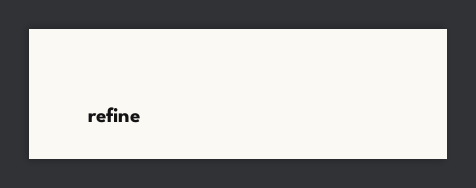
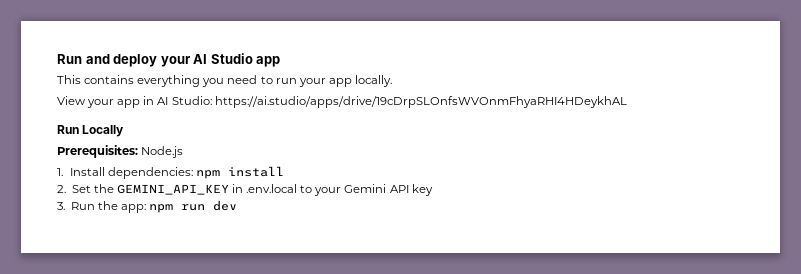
- refine
+ Run and deploy your AI Studio app
+ This contains everything you need to run your app locally.
+ View your app in AI Studio: https://ai.studio/apps/drive/19cDrpSLOnfsWVOnmFhyaRHI4HDeykhAL
+ Run Locally
+ Prerequisites: Node.js
+ 1. Install dependencies: npm install
+ 2. Set the GEMINI_API_KEY in .env.local to your Gemini API key
+ 3. Run the app: npm run dev

